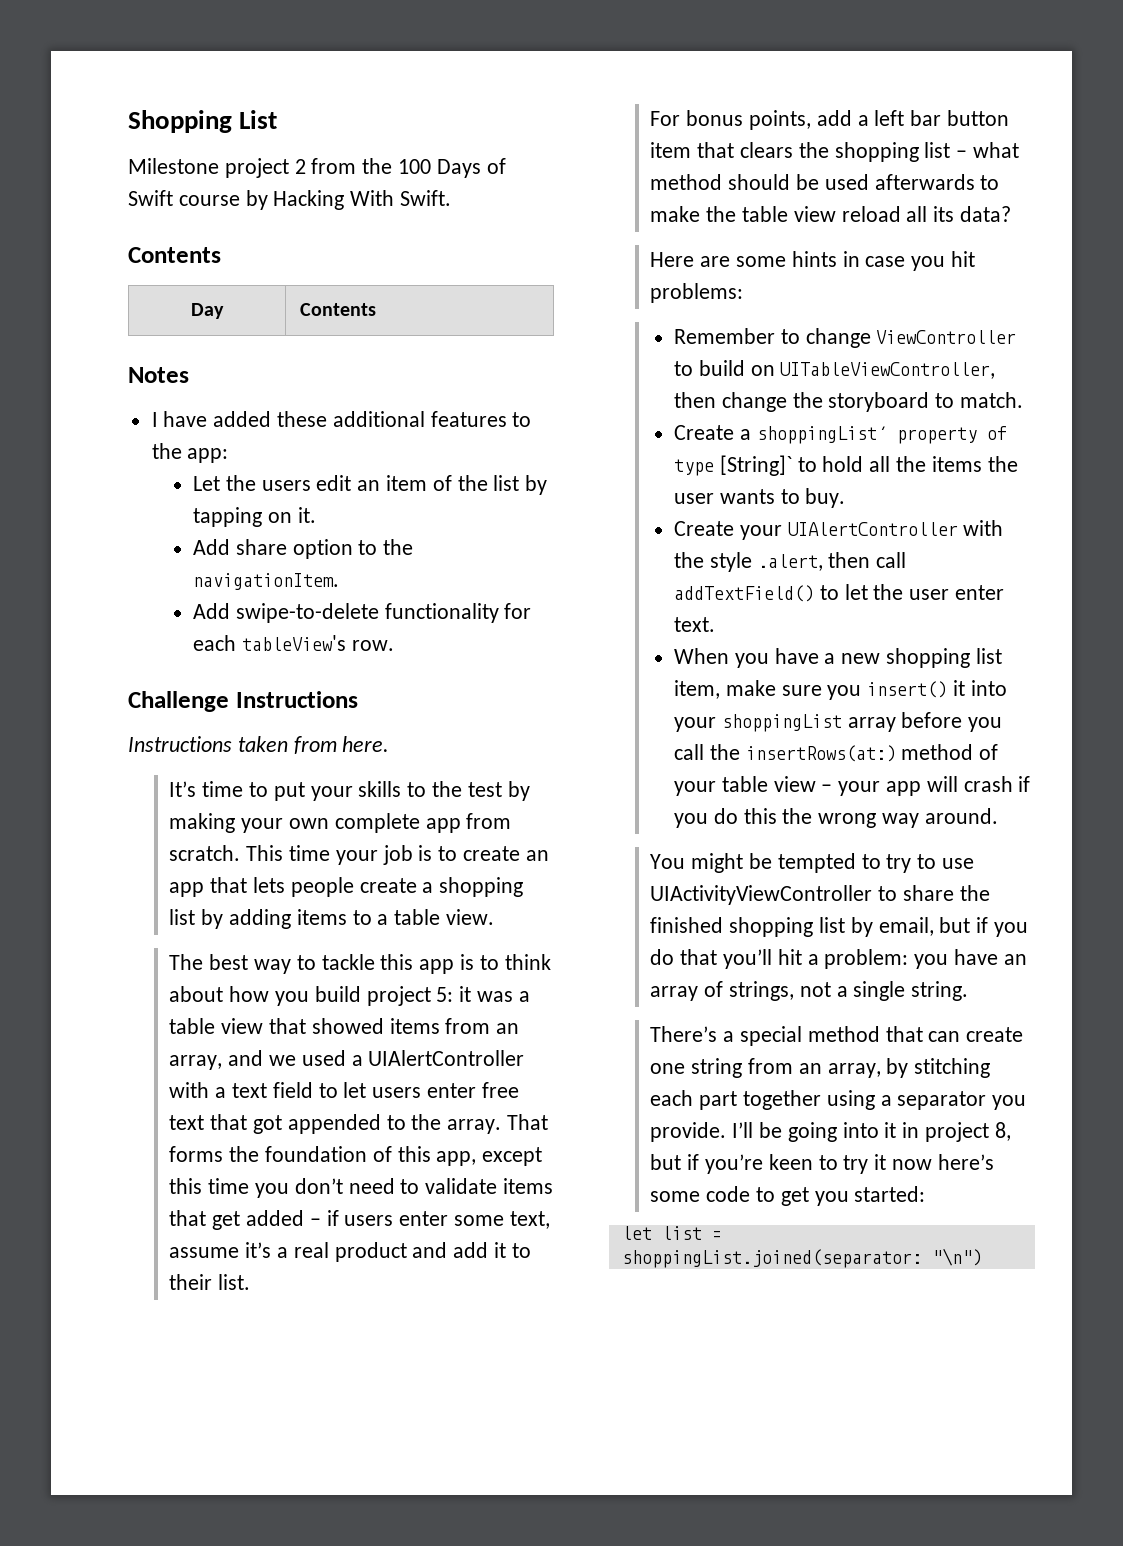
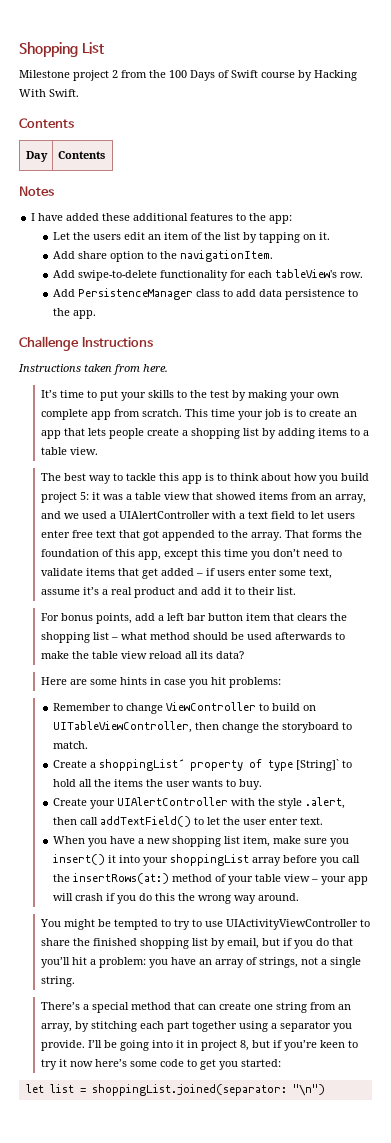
+ Add PersistenceManager class to add data persistence to the app.

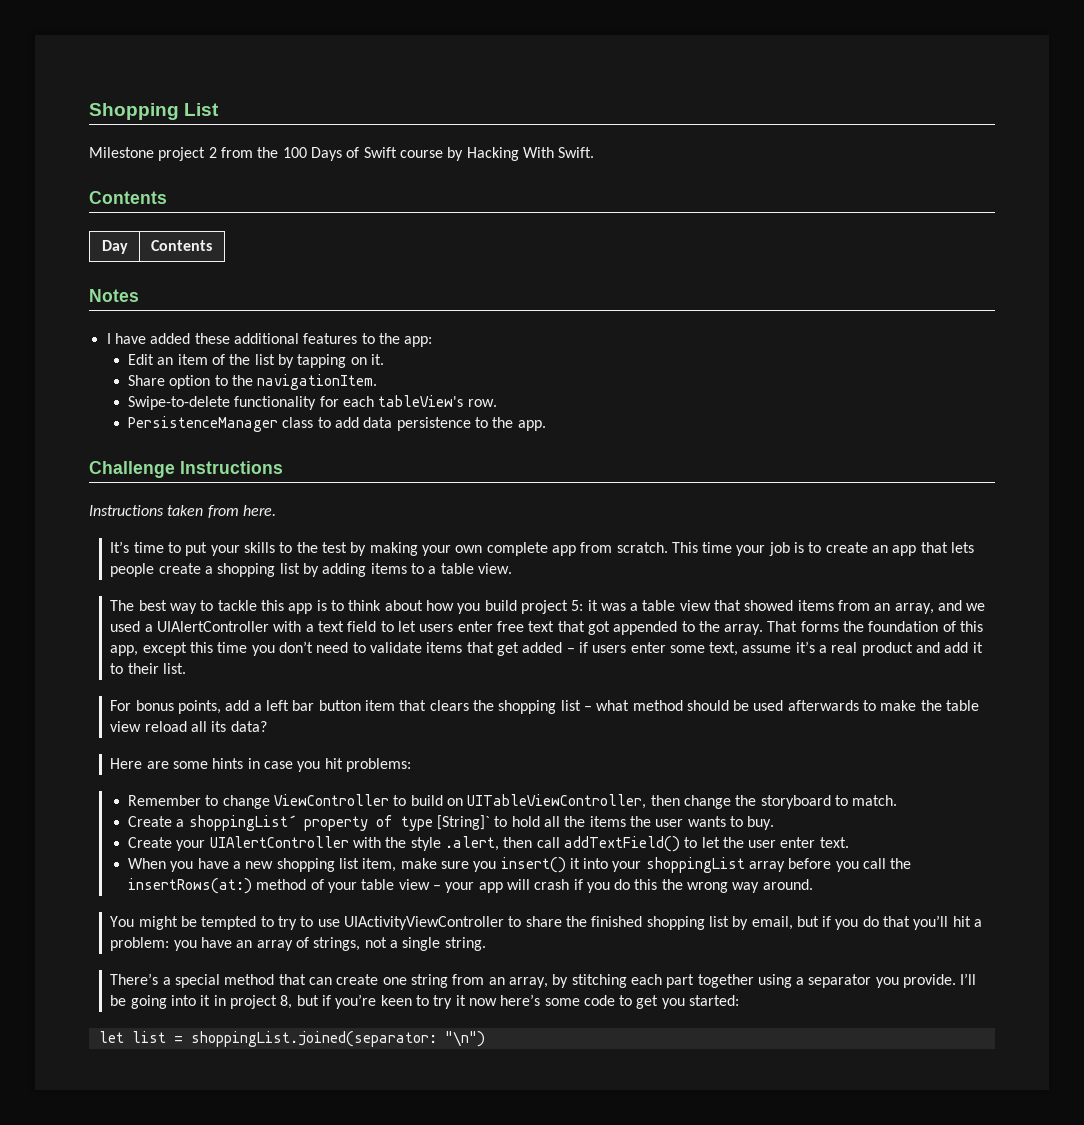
- Let the users edit an item of the list by tapping on it.
+ Edit an item of the list by tapping on it.
- Add share option to the navigationItem.
+ Share option to the navigationItem.
- Add swipe-to-delete functionality for each tableView's row.
+ Swipe-to-delete functionality for each tableView's row.
- Add PersistenceManager class to add data persistence to the app.
+ PersistenceManager class to add data persistence to the app.

